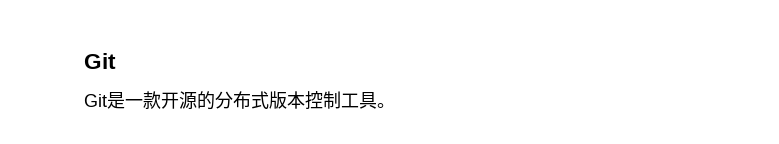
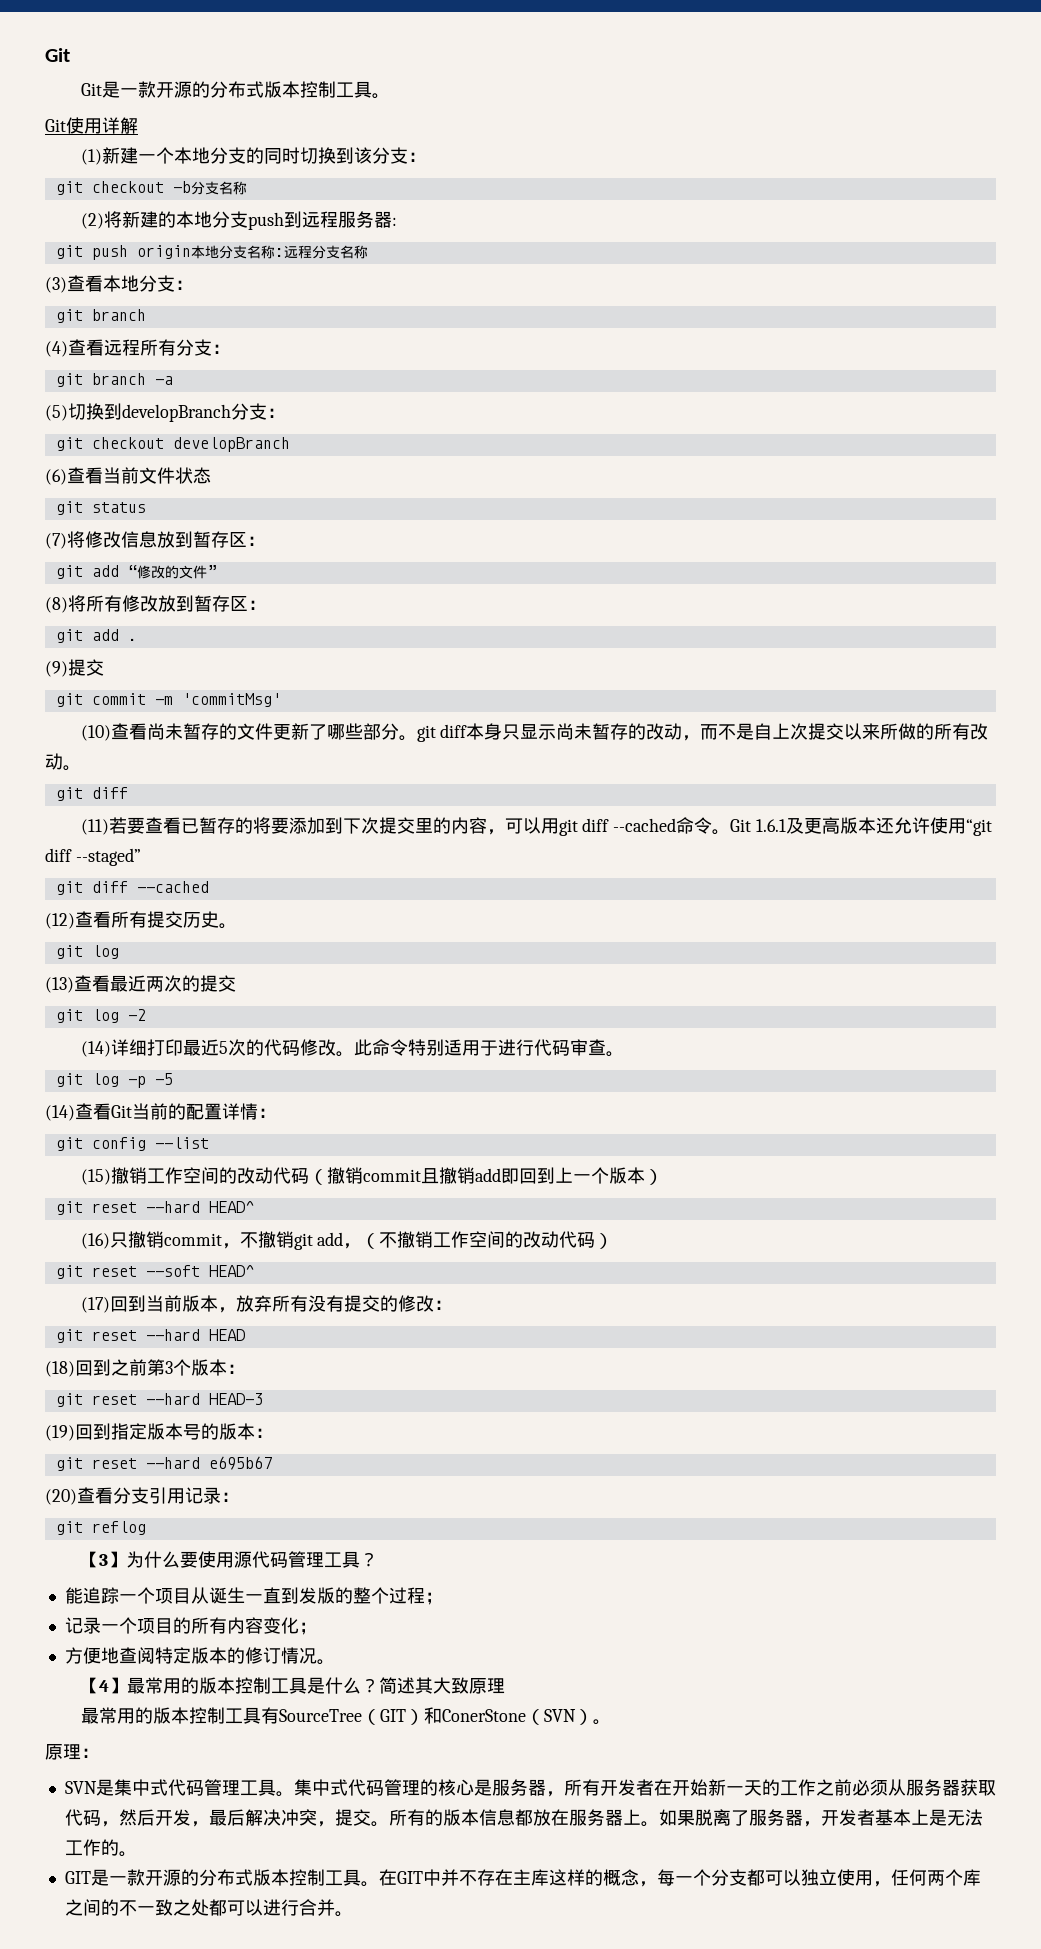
+ Git使用详解
+ (1)新建一个本地分支的同时切换到该分支：
+ git checkout -b分支名称
+ (2)将新建的本地分支push到远程服务器:
+ git push origin本地分支名称:远程分支名称
+ (3)查看本地分支：
+ git branch
+ (4)查看远程所有分支：
+ git branch -a
+ (5)切换到developBranch分支：
+ git checkout developBranch
+ (6)查看当前文件状态
+ git status
+ (7)将修改信息放到暂存区：
+ git add “修改的文件”
+ (8)将所有修改放到暂存区：
+ git add .
+ (9)提交
+ git commit -m 'commitMsg'
+ (10)查看尚未暂存的文件更新了哪些部分。git diff本身只显示尚未暂存的改动，而不是自上次提交以来所做的所有改动。
+ git diff
+ (11)若要查看已暂存的将要添加到下次提交里的内容，可以用git diff --cached命令。Git 1.6.1及更高版本还允许使用“git diff --staged”
+ git diff --cached
+ (12)查看所有提交历史。
+ git log
+ (13)查看最近两次的提交
+ git log -2
+ (14)详细打印最近5次的代码修改。此命令特别适用于进行代码审查。
+ git log -p -5
+ (14)查看Git当前的配置详情：
+ git config --list
+ (15)撤销工作空间的改动代码（撤销commit且撤销add即回到上一个版本）
+ git reset --hard HEAD^
+ (16)只撤销commit，不撤销git add，（不撤销工作空间的改动代码）
+ git reset --soft HEAD^
+ (17)回到当前版本，放弃所有没有提交的修改：
+ git reset --hard HEAD
+ (18)回到之前第3个版本：
+ git reset --hard HEAD-3
+ (19)回到指定版本号的版本：
+ git reset --hard e695b67
+ (20)查看分支引用记录：
+ git reflog
+ 【3】为什么要使用源代码管理工具？
+ 能追踪一个项目从诞生一直到发版的整个过程；
+ 记录一个项目的所有内容变化；
+ 方便地查阅特定版本的修订情况。
+ 【4】最常用的版本控制工具是什么？简述其大致原理
+ 最常用的版本控制工具有SourceTree（GIT）和ConerStone（SVN）。
+ 原理：
+ SVN是集中式代码管理工具。集中式代码管理的核心是服务器，所有开发者在开始新一天的工作之前必须从服务器获取代码，然后开发，最后解决冲突，提交。所有的版本信息都放在服务器上。如果脱离了服务器，开发者基本上是无法工作的。
+ GIT是一款开源的分布式版本控制工具。在GIT中并不存在主库这样的概念，每一个分支都可以独立使用，任何两个库之间的不一致之处都可以进行合并。

